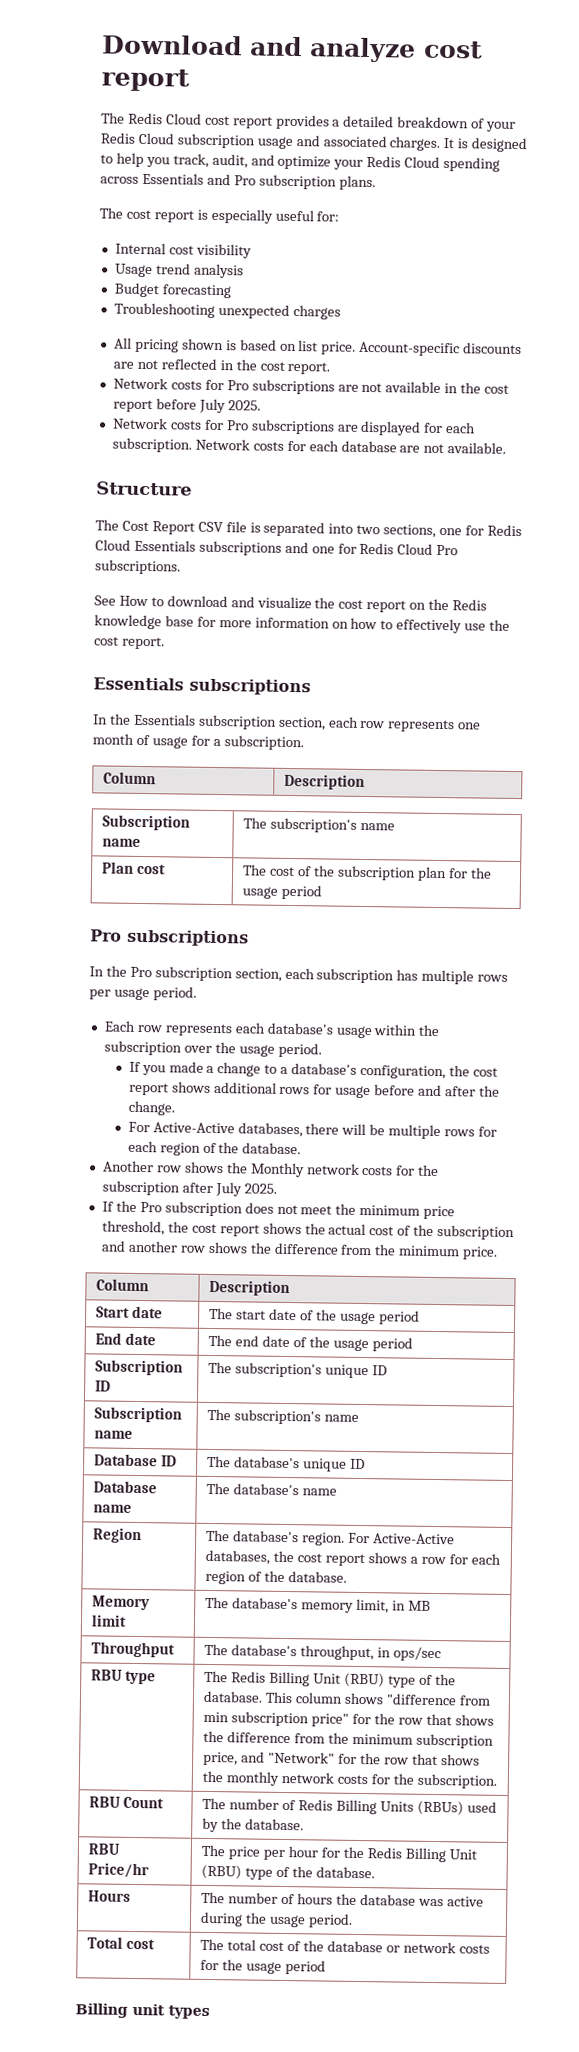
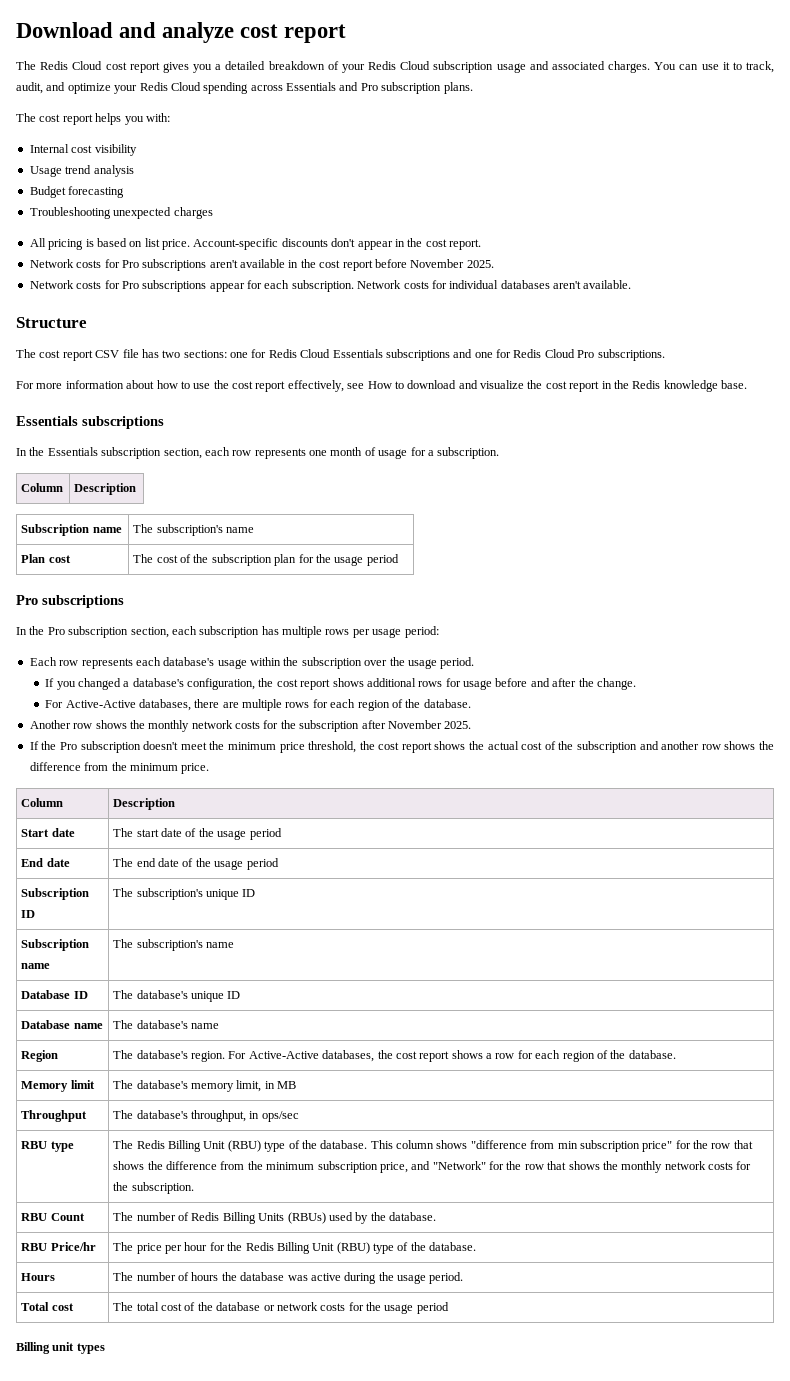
- The Redis Cloud cost report provides a detailed breakdown of your Redis Cloud subscription usage and associated charges.
+ The Redis Cloud cost report gives you a detailed breakdown of your Redis Cloud subscription usage and associated charges.
- It is designed to help you track, audit, and optimize your Redis Cloud spending across Essentials and Pro subscription plans.
+ You can use it to track, audit, and optimize your Redis Cloud spending across Essentials and Pro subscription plans.
- The cost report is especially useful for:
+ The cost report helps you with:
- All pricing shown is based on list price.
+ All pricing is based on list price.
- Account-specific discounts are not reflected in the cost report.
+ Account-specific discounts don't appear in the cost report.
- Network costs for Pro subscriptions are not available in the cost report before July 2025.
+ Network costs for Pro subscriptions aren't available in the cost report before November 2025.
- Network costs for Pro subscriptions are displayed for each subscription.
+ Network costs for Pro subscriptions appear for each subscription.
- Network costs for each database are not available.
+ Network costs for individual databases aren't available.
- The Cost Report CSV file is separated into two sections, one for Redis Cloud Essentials subscriptions and one for Redis Cloud Pro subscriptions.
+ The cost report CSV file has two sections: one for Redis Cloud Essentials subscriptions and one for Redis Cloud Pro subscriptions.
- See How to download and visualize the cost report on the Redis knowledge base for more information on how to effectively use the cost report.
+ For more information about how to use the cost report effectively, see How to download and visualize the cost report in the Redis knowledge base.
- In the Pro subscription section, each subscription has multiple rows per usage period.
+ In the Pro subscription section, each subscription has multiple rows per usage period:
- If you made a change to a database's configuration, the cost report shows additional rows for usage before and after the change.
+ If you changed a database's configuration, the cost report shows additional rows for usage before and after the change.
- For Active-Active databases, there will be multiple rows for each region of the database.
+ For Active-Active databases, there are multiple rows for each region of the database.
- Another row shows the Monthly network costs for the subscription after July 2025.
+ Another row shows the monthly network costs for the subscription after November 2025.
- If the Pro subscription does not meet the minimum price threshold, the cost report shows the actual cost of the subscription and another row shows the difference from the minimum price.
+ If the Pro subscription doesn't meet the minimum price threshold, the cost report shows the actual cost of the subscription and another row shows the difference from the minimum price.

